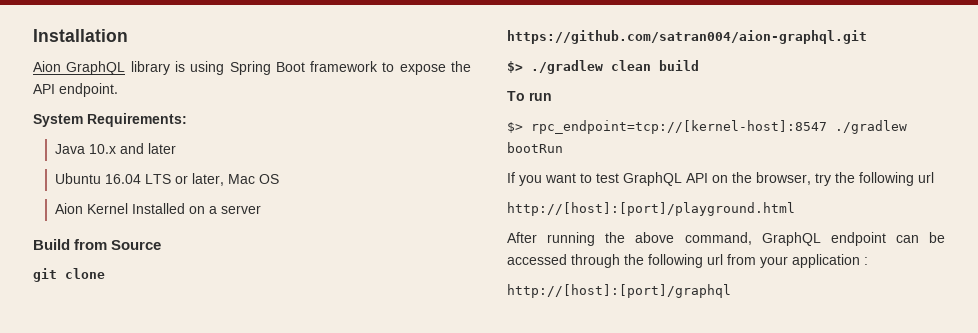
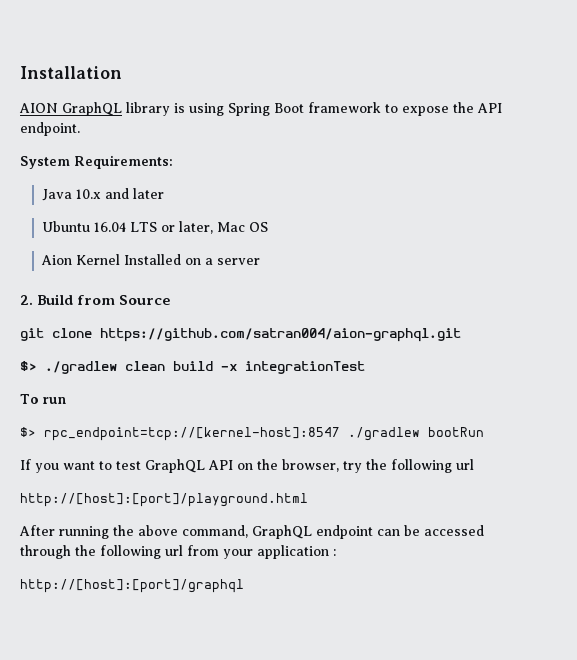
- Aion GraphQL library is using Spring Boot framework to expose the API endpoint.
+ AION GraphQL library is using Spring Boot framework to expose the API endpoint.
- Build from Source
+ 2. Build from Source
- $> ./gradlew clean build
+ $> ./gradlew clean build -x integrationTest

